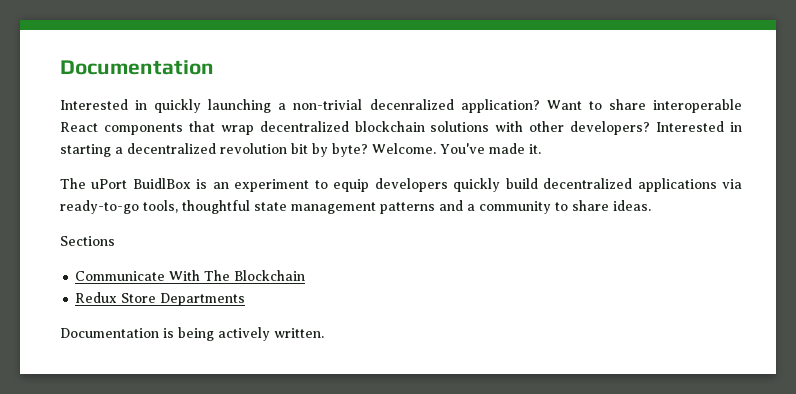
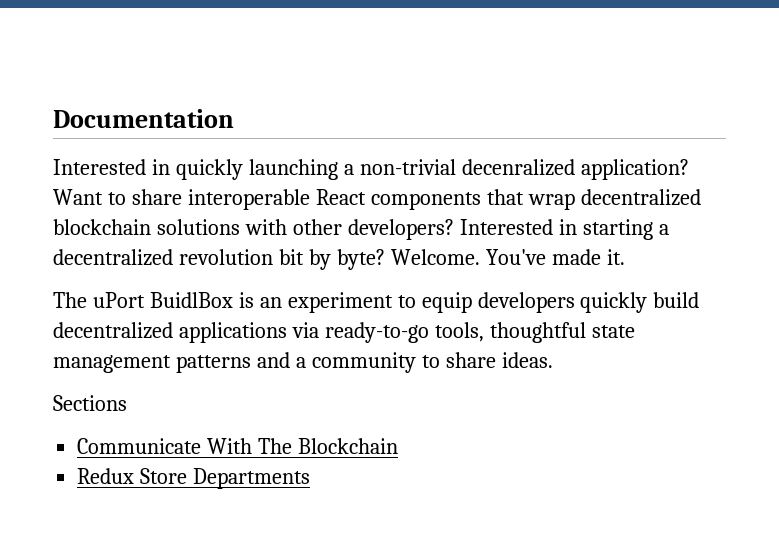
- Documentation is being actively written.

